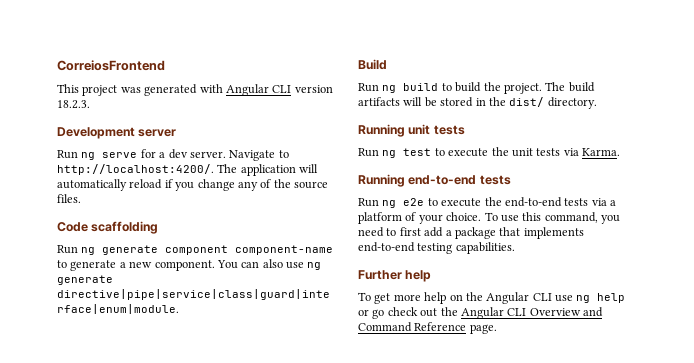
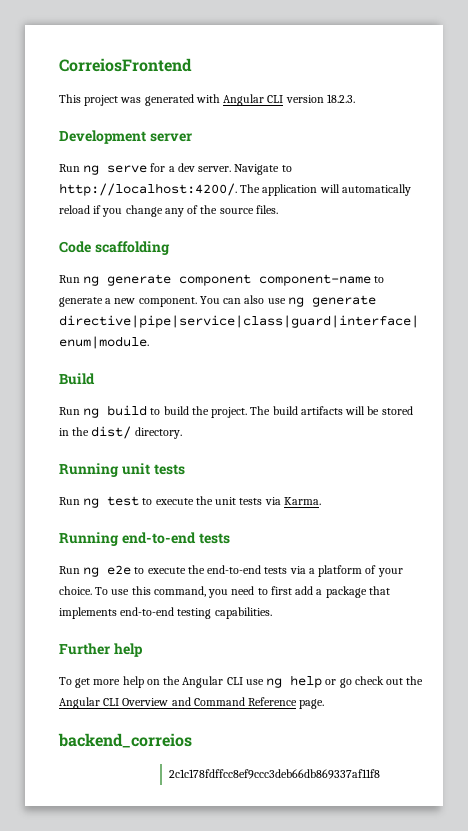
+ backend_correios
+ 2c1c178fdffcc8ef9ccc3deb66db869337af11f8

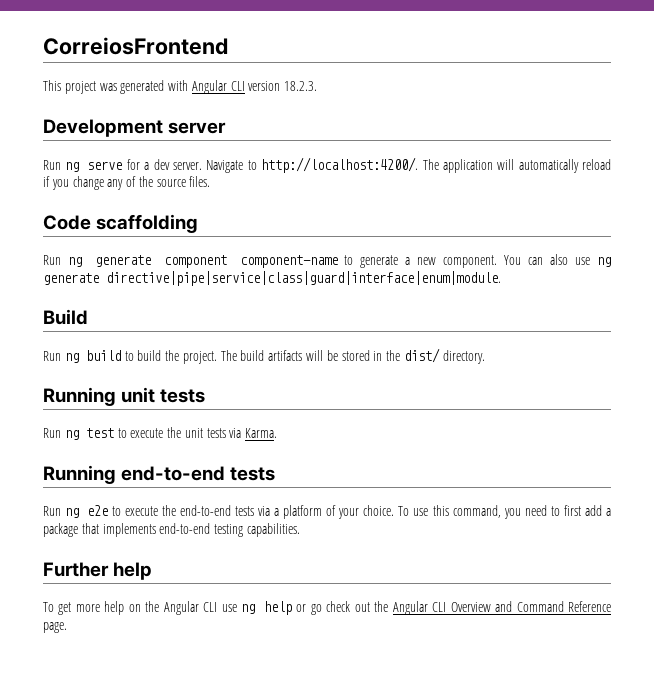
- backend_correios
- 2c1c178fdffcc8ef9ccc3deb66db869337af11f8

